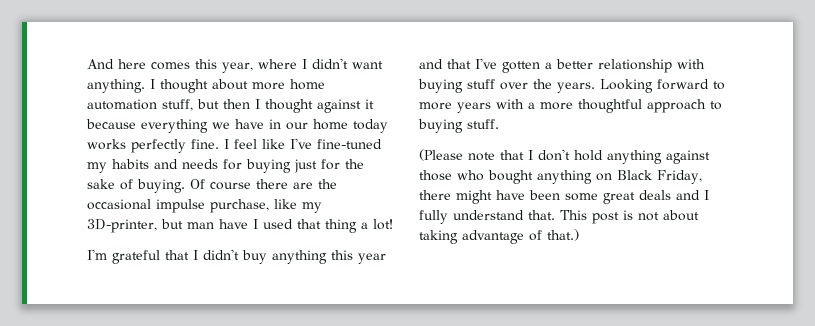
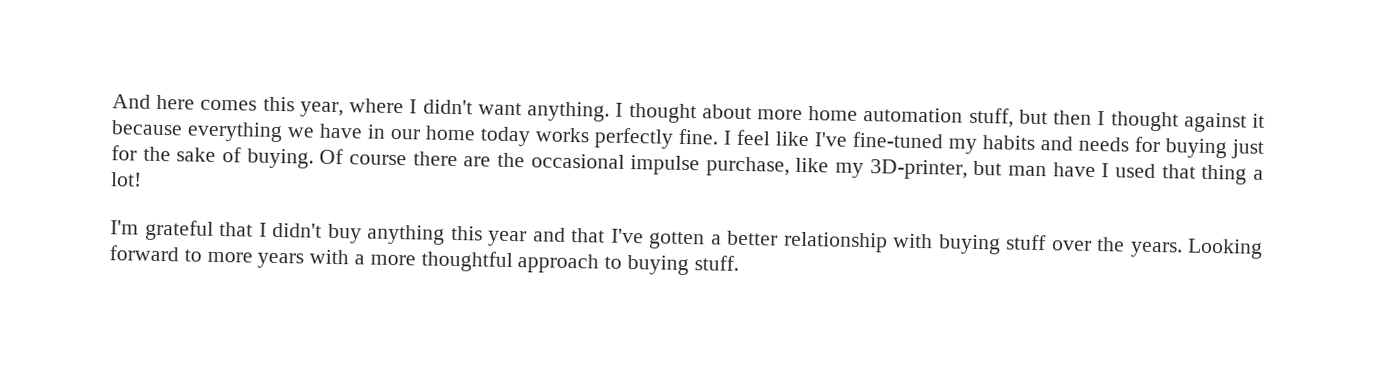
- (Please note that I don't hold anything against those who bought anything on Black Friday, there might have been some great deals and I fully understand that. This post is not about taking advantage of that.)

